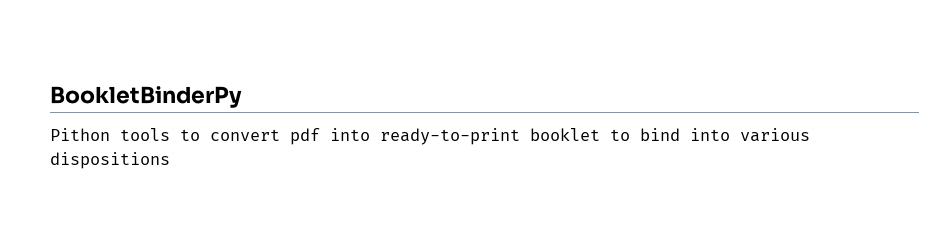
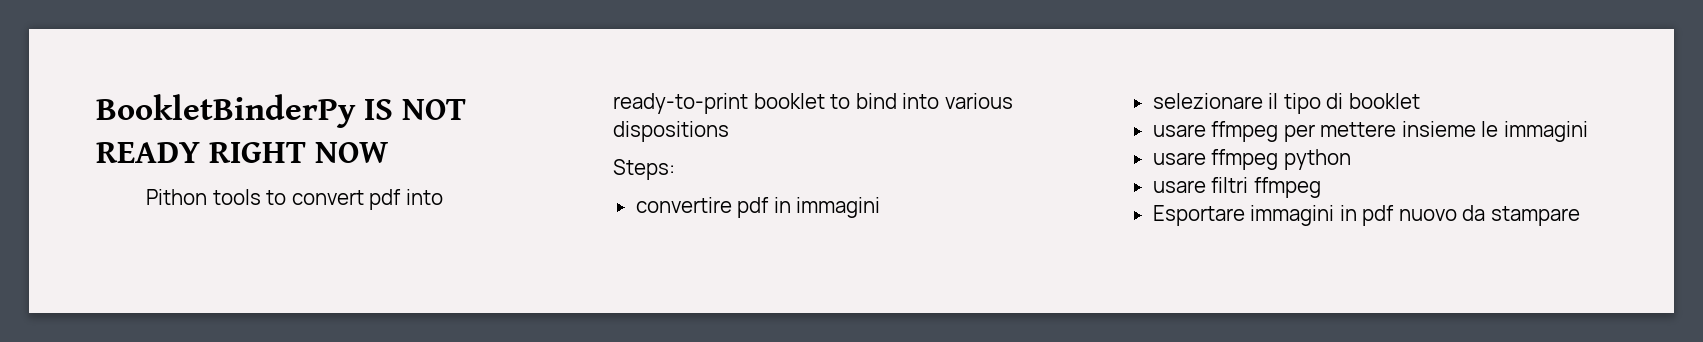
- BookletBinderPy
+ BookletBinderPy IS NOT READY RIGHT NOW
+ Steps:
+ convertire pdf in immagini
+ selezionare il tipo di booklet
+ usare ffmpeg per mettere insieme le immagini
+ usare ffmpeg python
+ usare filtri ffmpeg
+ Esportare immagini in pdf nuovo da stampare

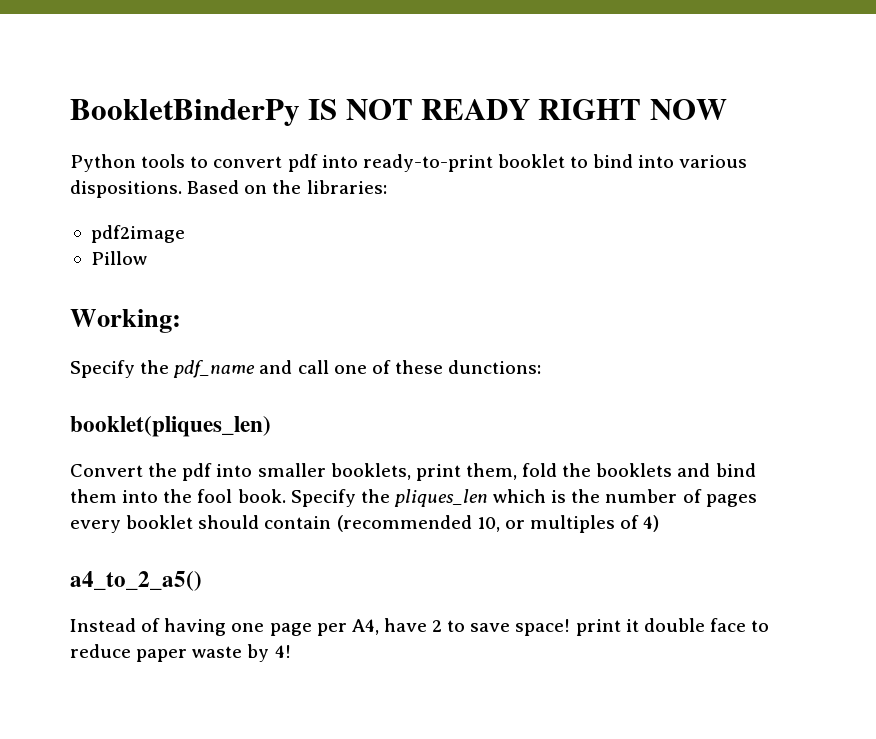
- Pithon tools to convert pdf into ready-to-print booklet to bind into various dispositions
- Steps:
- convertire pdf in immagini
- selezionare il tipo di booklet
- usare ffmpeg per mettere insieme le immagini
- usare ffmpeg python
- usare filtri ffmpeg
- Esportare immagini in pdf nuovo da stampare
+ Python tools to convert pdf into ready-to-print booklet to bind into various dispositions. Based on the libraries:
+ pdf2image
+ Pillow
+ Working:
+ Specify the pdf_name and call one of these dunctions:
+ booklet(pliques_len)
+ Convert the pdf into smaller booklets, print them, fold the booklets and bind them into the fool book. Specify the pliques_len which is the number of pages every booklet should contain (recommended 10, or multiples of 4)
+ a4_to_2_a5()
+ Instead of having one page per A4, have 2 to save space! print it double face to reduce paper waste by 4!

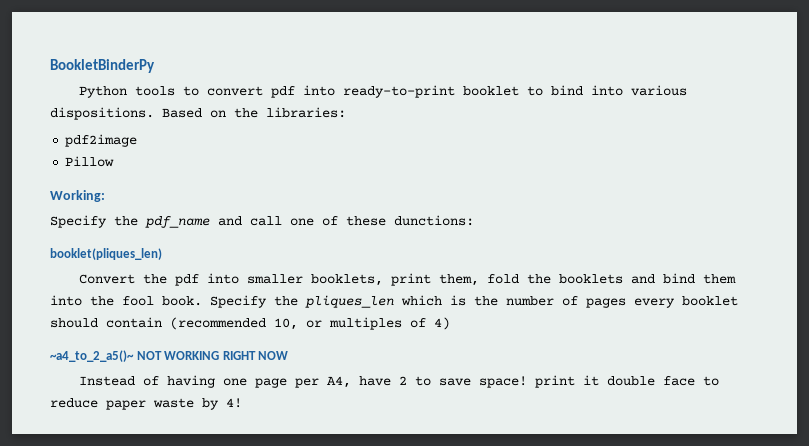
- BookletBinderPy IS NOT READY RIGHT NOW
+ BookletBinderPy
- a4_to_2_a5()
+ ~a4_to_2_a5()~ NOT WORKING RIGHT NOW

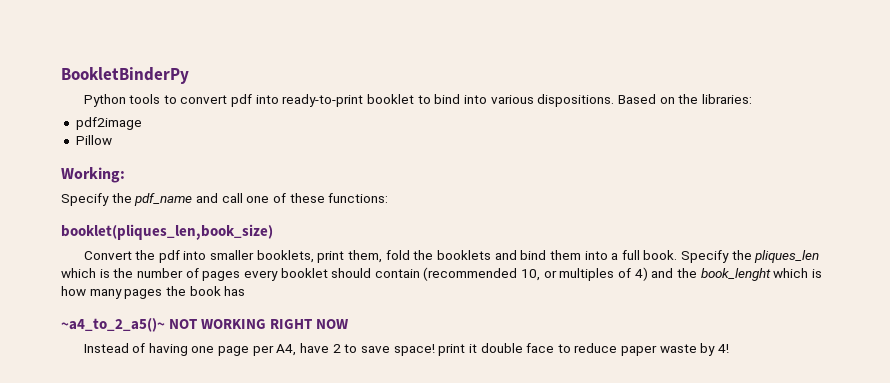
- Specify the pdf_name and call one of these dunctions:
- booklet(pliques_len)
+ Specify the pdf_name and call one of these functions:
+ booklet(pliques_len,book_size)
- Convert the pdf into smaller booklets, print them, fold the booklets and bind them into the fool book.
+ Convert the pdf into smaller booklets, print them, fold the booklets and bind them into a full book.
- Specify the pliques_len which is the number of pages every booklet should contain (recommended 10, or multiples of 4)
+ Specify the pliques_len which is the number of pages every booklet should contain (recommended 10, or multiples of 4) and the book_lenght which is how many pages the book has

